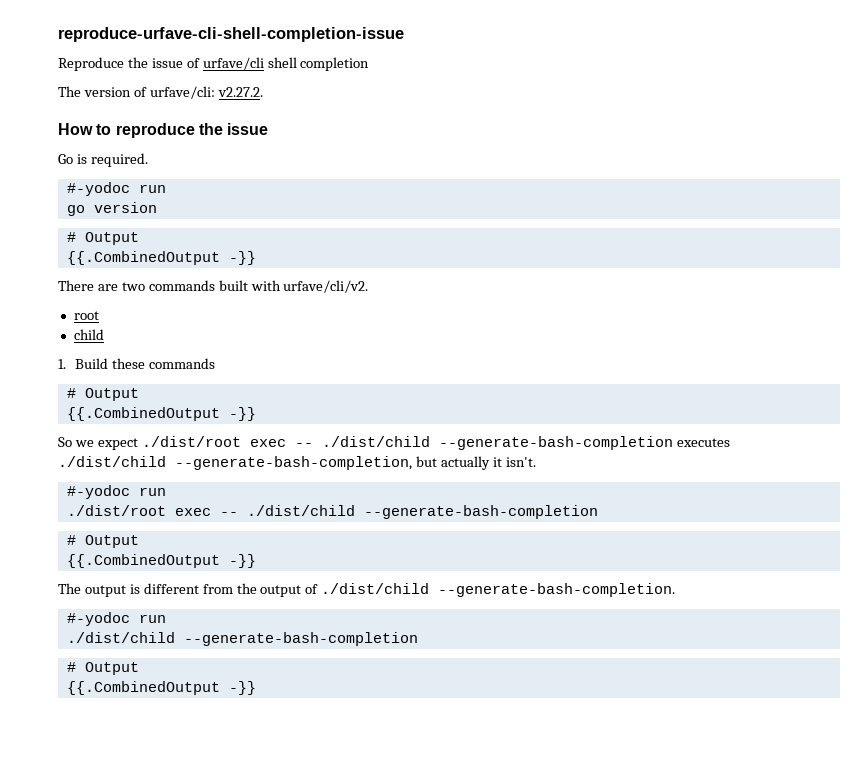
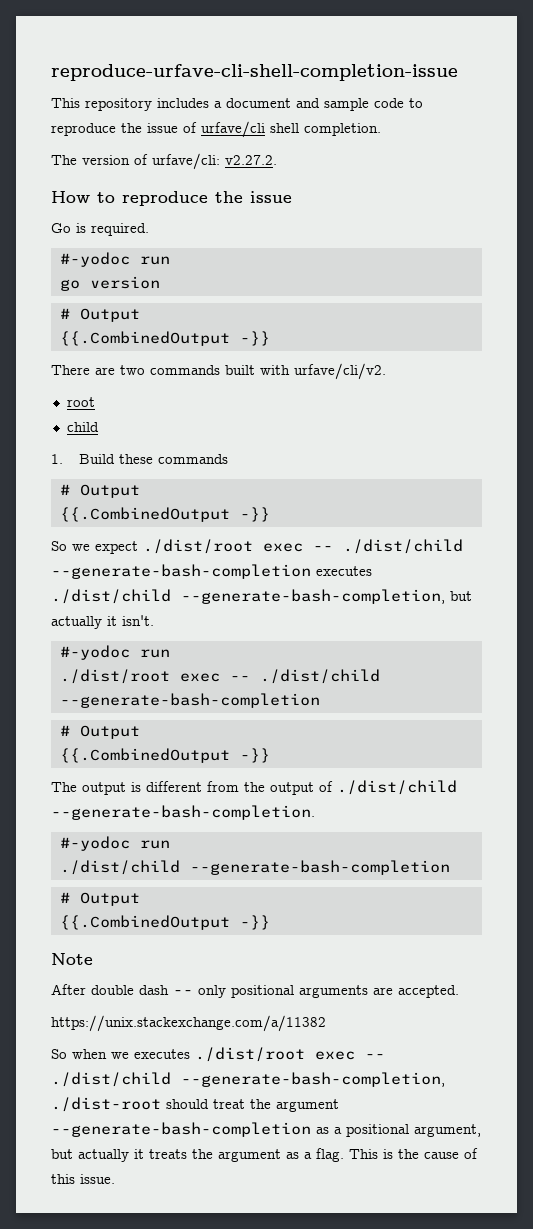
- Reproduce the issue of urfave/cli shell completion
+ This repository includes a document and sample code to reproduce the issue of urfave/cli shell completion.
+ Note
+ After double dash -- only positional arguments are accepted.
+ https://unix.stackexchange.com/a/11382
+ So when we executes ./dist/root exec -- ./dist/child --generate-bash-completion, ./dist-root should treat the argument --generate-bash-completion as a positional argument, but actually it treats the argument as a flag. This is the cause of this issue.

